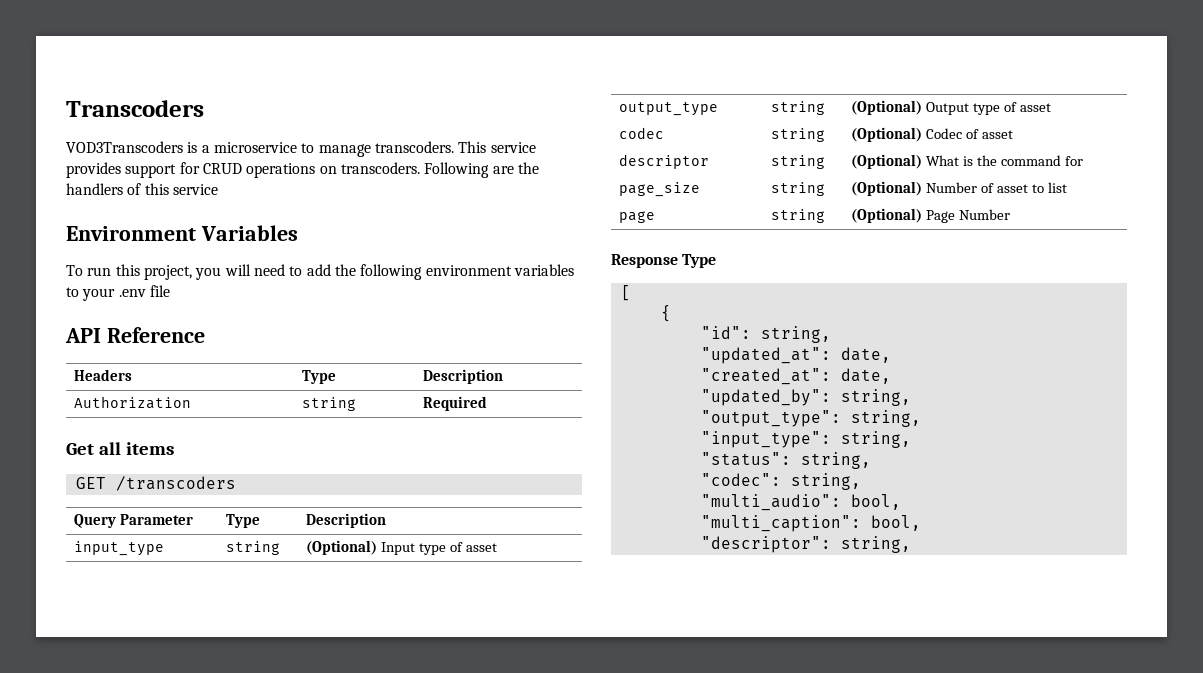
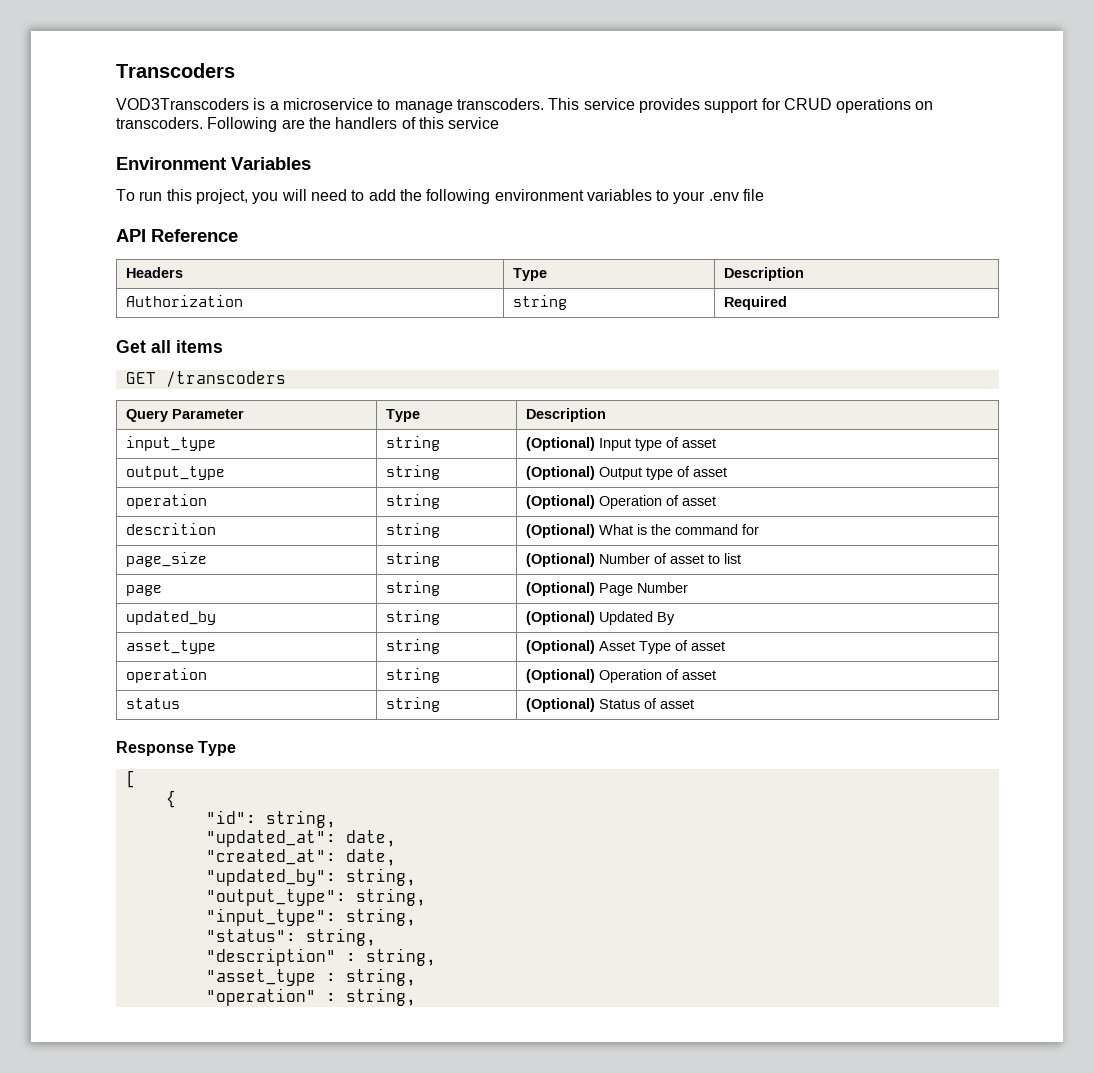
  output_type | string | (Optional) Output type of asset
- codec | string | (Optional) Codec of asset
- descriptor | string | (Optional) What is the command for
+ operation | string | (Optional) Operation of asset
+ descrition | string | (Optional) What is the command for
+ updated_by | string | (Optional) Updated By
+ asset_type | string | (Optional) Asset Type of asset
+ operation | string | (Optional) Operation of asset
+ status | string | (Optional) Status of asset
- "codec": string,
- "multi_audio": bool,
- "multi_caption": bool,
- "descriptor": string,
+ "description" : string,
+ "asset_type : string,
+ "operation" : string,

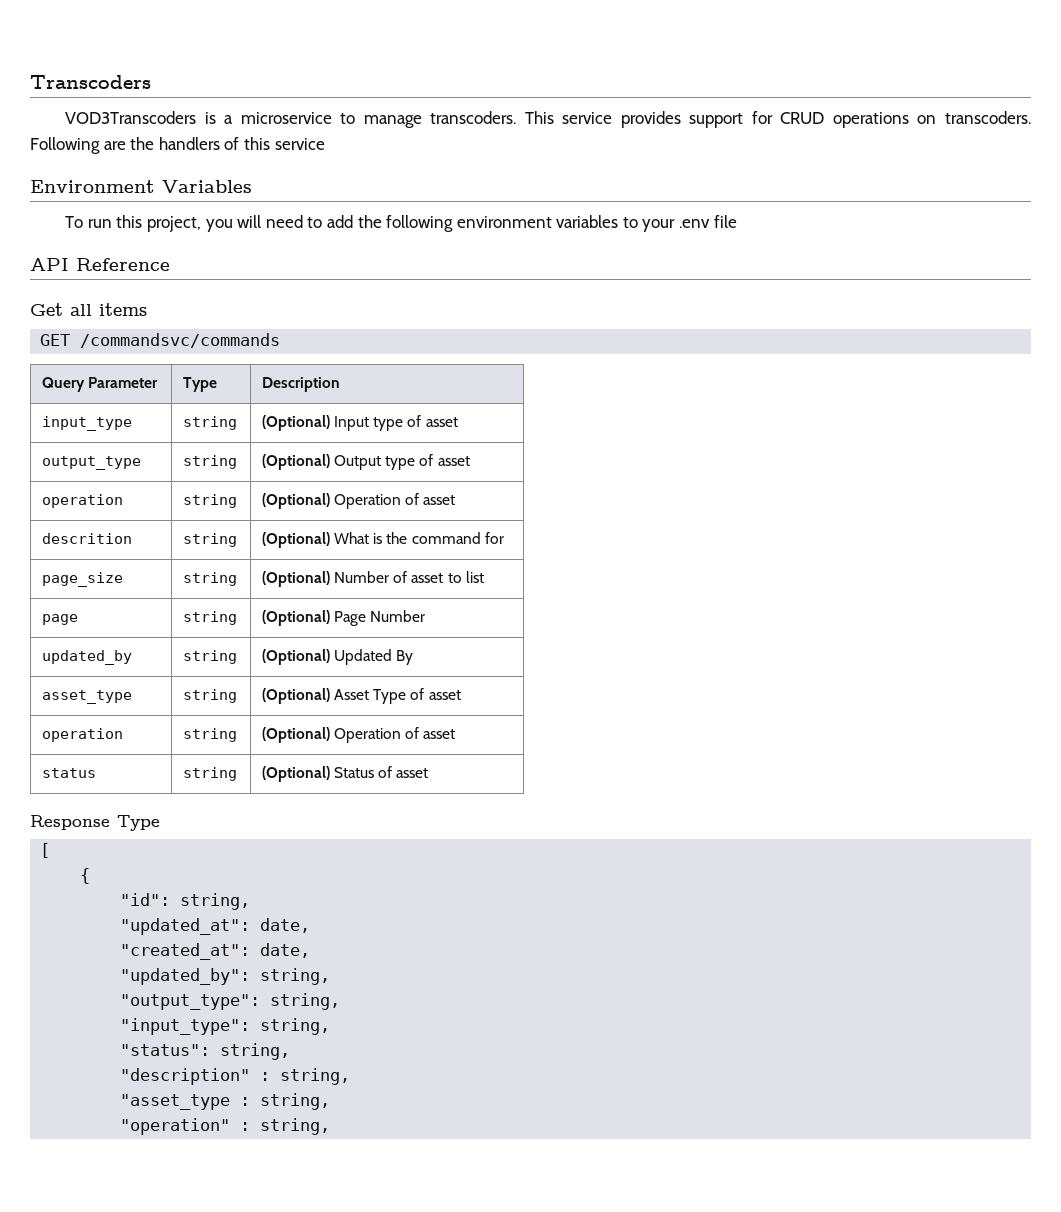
- Headers | Type | Description
- Authorization | string | Required
- GET /transcoders
+ GET /commandsvc/commands

